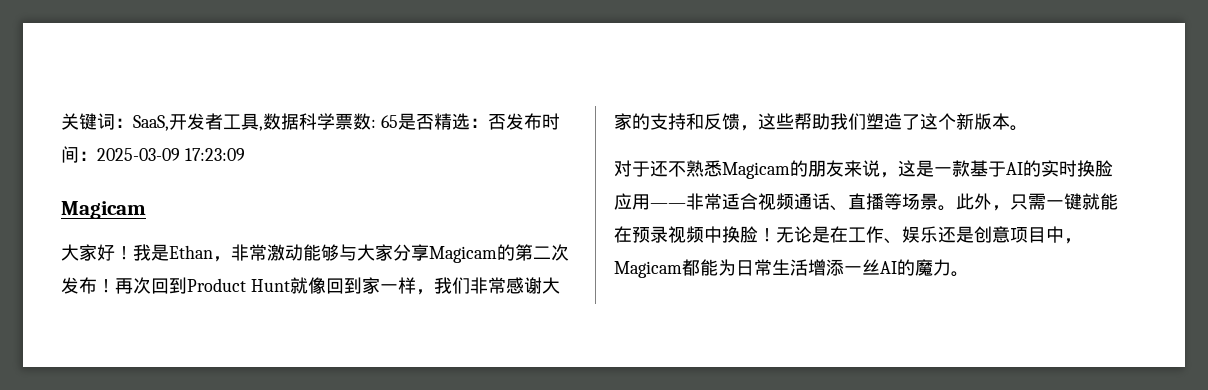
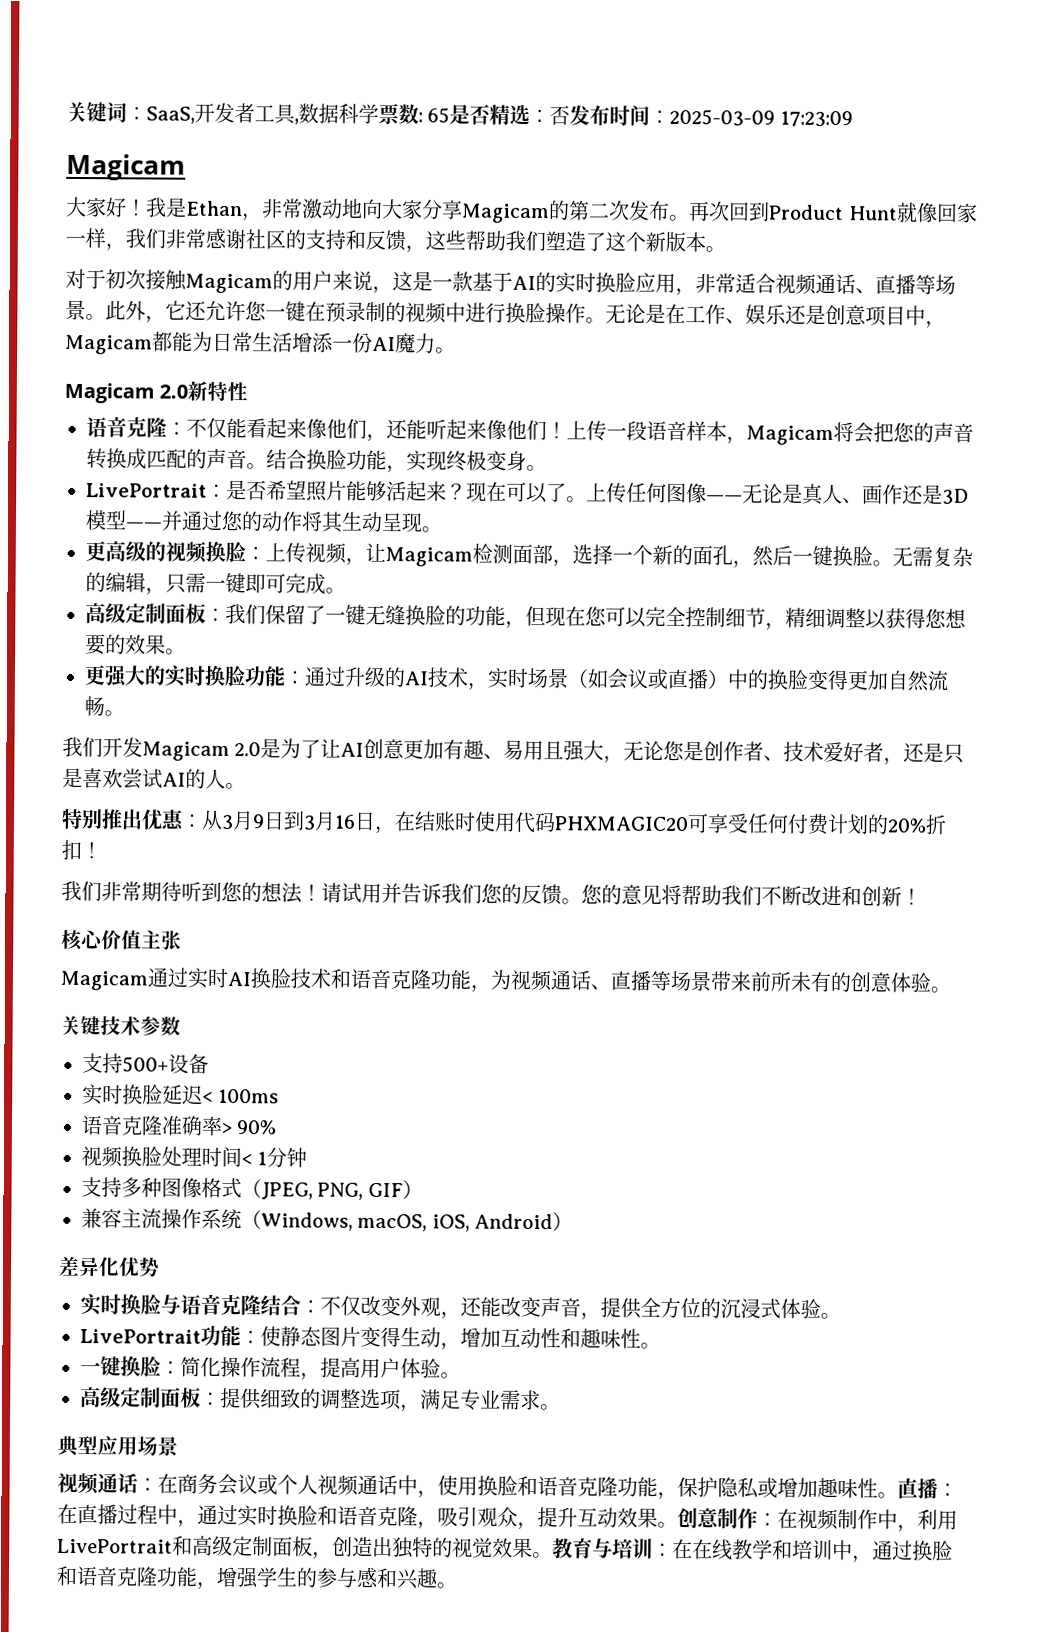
- 我是Ethan，非常激动能够与大家分享Magicam的第二次发布！
+ 我是Ethan，非常激动地向大家分享Magicam的第二次发布。
- 再次回到Product Hunt就像回到家一样，我们非常感谢大家的支持和反馈，这些帮助我们塑造了这个新版本。
+ 再次回到Product Hunt就像回家一样，我们非常感谢社区的支持和反馈，这些帮助我们塑造了这个新版本。
- 对于还不熟悉Magicam的朋友来说，这是一款基于AI的实时换脸应用——非常适合视频通话、直播等场景。
+ 对于初次接触Magicam的用户来说，这是一款基于AI的实时换脸应用，非常适合视频通话、直播等场景。
- 此外，只需一键就能在预录视频中换脸！
+ 此外，它还允许您一键在预录制的视频中进行换脸操作。
- 无论是在工作、娱乐还是创意项目中，Magicam都能为日常生活增添一丝AI的魔力。
+ 无论是在工作、娱乐还是创意项目中，Magicam都能为日常生活增添一份AI魔力。
+ Magicam 2.0新特性
+ 语音克隆：不仅能看起来像他们，还能听起来像他们！上传一段语音样本，Magicam将会把您的声音转换成匹配的声音。结合换脸功能，实现终极变身。
+ LivePortrait：是否希望照片能够活起来？现在可以了。上传任何图像——无论是真人、画作还是3D模型——并通过您的动作将其生动呈现。
+ 更高级的视频换脸：上传视频，让Magicam检测面部，选择一个新的面孔，然后一键换脸。无需复杂的编辑，只需一键即可完成。
+ 高级定制面板：我们保留了一键无缝换脸的功能，但现在您可以完全控制细节，精细调整以获得您想要的效果。
+ 更强大的实时换脸功能：通过升级的AI技术，实时场景（如会议或直播）中的换脸变得更加自然流畅。
+ 我们开发Magicam 2.0是为了让AI创意更加有趣、易用且强大，无论您是创作者、技术爱好者，还是只是喜欢尝试AI的人。
+ 特别推出优惠：从3月9日到3月16日，在结账时使用代码PHXMAGIC20可享受任何付费计划的20%折扣！
+ 我们非常期待听到您的想法！请试用并告诉我们您的反馈。您的意见将帮助我们不断改进和创新！
+ 核心价值主张
+ Magicam通过实时AI换脸技术和语音克隆功能，为视频通话、直播等场景带来前所未有的创意体验。
+ 关键技术参数
+ 支持500+设备
+ 实时换脸延迟< 100ms
+ 语音克隆准确率> 90%
+ 视频换脸处理时间< 1分钟
+ 支持多种图像格式（JPEG, PNG, GIF）
+ 兼容主流操作系统（Windows, macOS, iOS, Android）
+ 差异化优势
+ 实时换脸与语音克隆结合：不仅改变外观，还能改变声音，提供全方位的沉浸式体验。
+ LivePortrait功能：使静态图片变得生动，增加互动性和趣味性。
+ 一键换脸：简化操作流程，提高用户体验。
+ 高级定制面板：提供细致的调整选项，满足专业需求。
+ 典型应用场景
+ 视频通话：在商务会议或个人视频通话中，使用换脸和语音克隆功能，保护隐私或增加趣味性。直播：在直播过程中，通过实时换脸和语音克隆，吸引观众，提升互动效果。创意制作：在视频制作中，利用LivePortrait和高级定制面板，创造出独特的视觉效果。教育与培训：在在线教学和培训中，通过换脸和语音克隆功能，增强学生的参与感和兴趣。

